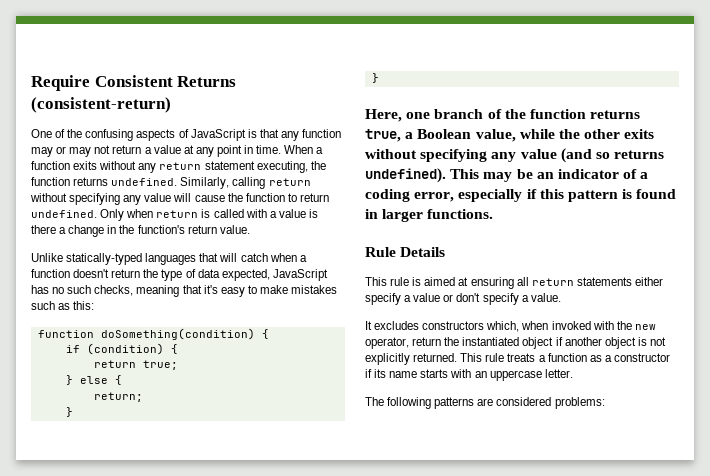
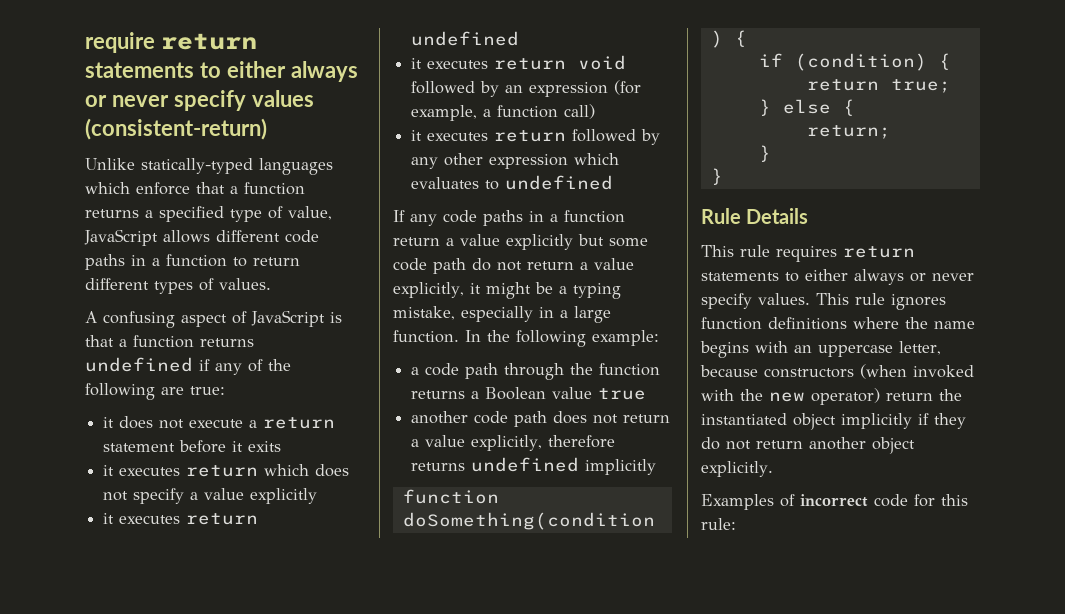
- Require Consistent Returns (consistent-return)
- One of the confusing aspects of JavaScript is that any function may or may not return a value at any point in time. When a function exits without any return statement executing, the function returns undefined. Similarly, calling return without specifying any value will cause the function to return undefined. Only when return is called with a value is there a change in the function's return value.
- Unlike statically-typed languages that will catch when a function doesn't return the type of data expected, JavaScript has no such checks, meaning that it's easy to make mistakes such as this:
+ require return statements to either always or never specify values (consistent-return)
+ Unlike statically-typed languages which enforce that a function returns a specified type of value, JavaScript allows different code paths in a function to return different types of values.
+ A confusing aspect of JavaScript is that a function returns undefined if any of the following are true:
+ it does not execute a return statement before it exits
+ it executes return which does not specify a value explicitly
+ it executes return undefined
+ it executes return void followed by an expression (for example, a function call)
+ it executes return followed by any other expression which evaluates to undefined
+ If any code paths in a function return a value explicitly but some code path do not return a value explicitly, it might be a typing mistake, especially in a large function. In the following example:
+ a code path through the function returns a Boolean value true
+ another code path does not return a value explicitly, therefore returns undefined implicitly
- Here, one branch of the function returns true, a Boolean value, while the other exits without specifying any value (and so returns undefined). This may be an indicator of a coding error, especially if this pattern is found in larger functions.
  Rule Details
- This rule is aimed at ensuring all return statements either specify a value or don't specify a value.
- It excludes constructors which, when invoked with the new operator, return the instantiated object if another object is not explicitly returned. This rule treats a function as a constructor if its name starts with an uppercase letter.
- The following patterns are considered problems:
+ This rule requires return statements to either always or never specify values. This rule ignores function definitions where the name begins with an uppercase letter, because constructors (when invoked with the new operator) return the instantiated object implicitly if they do not return another object explicitly.
+ Examples of incorrect code for this rule:

